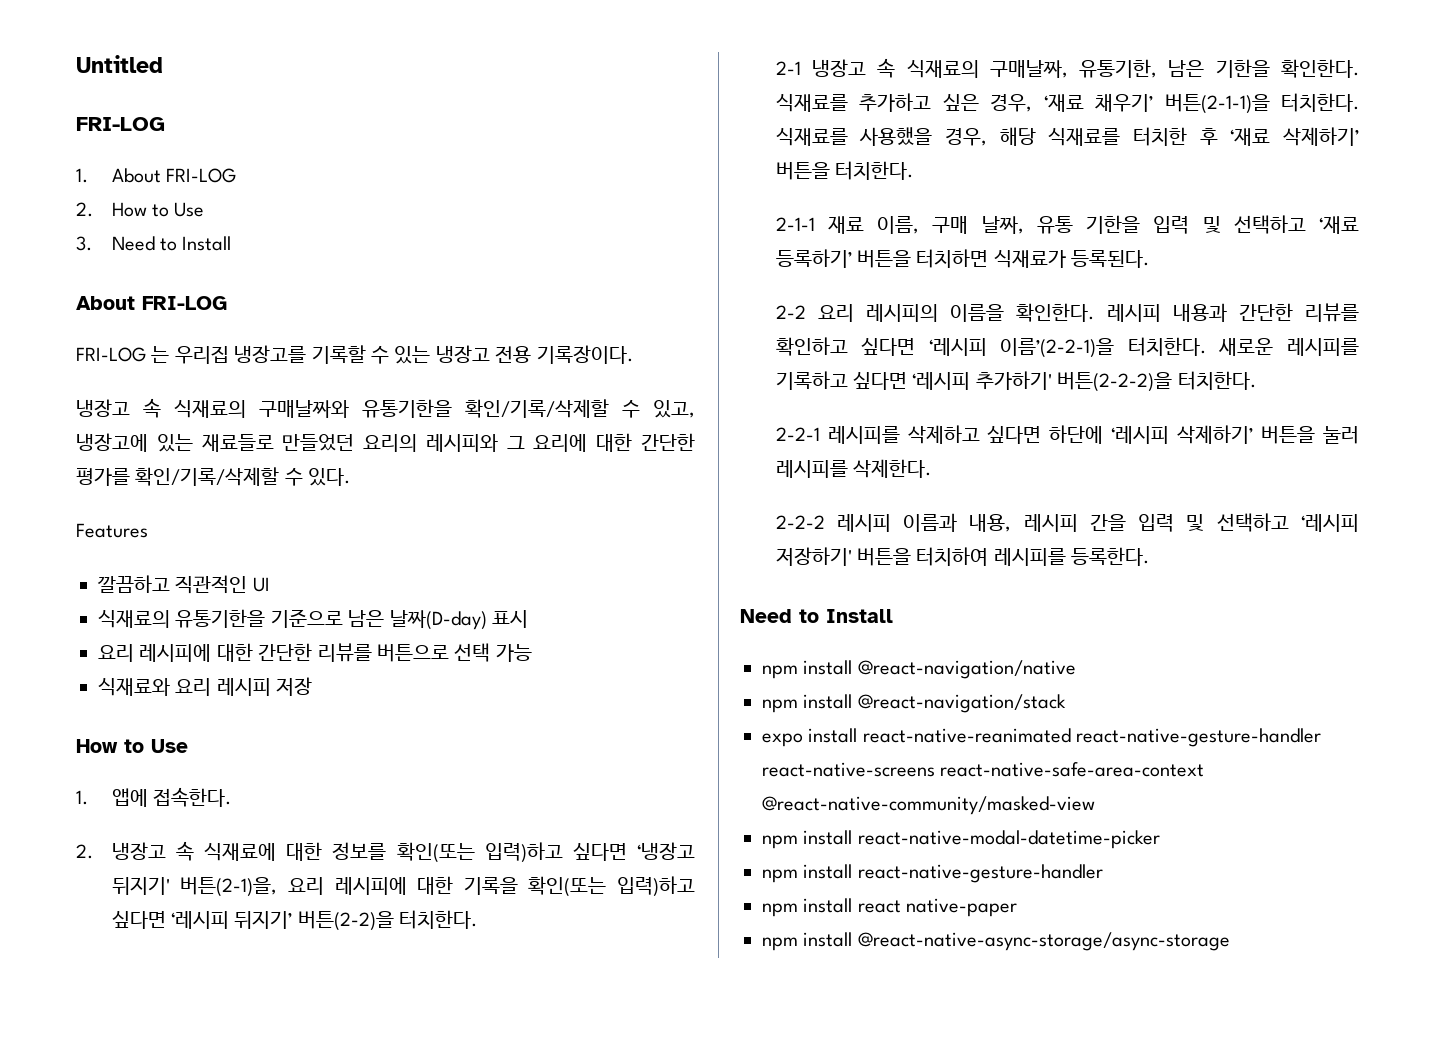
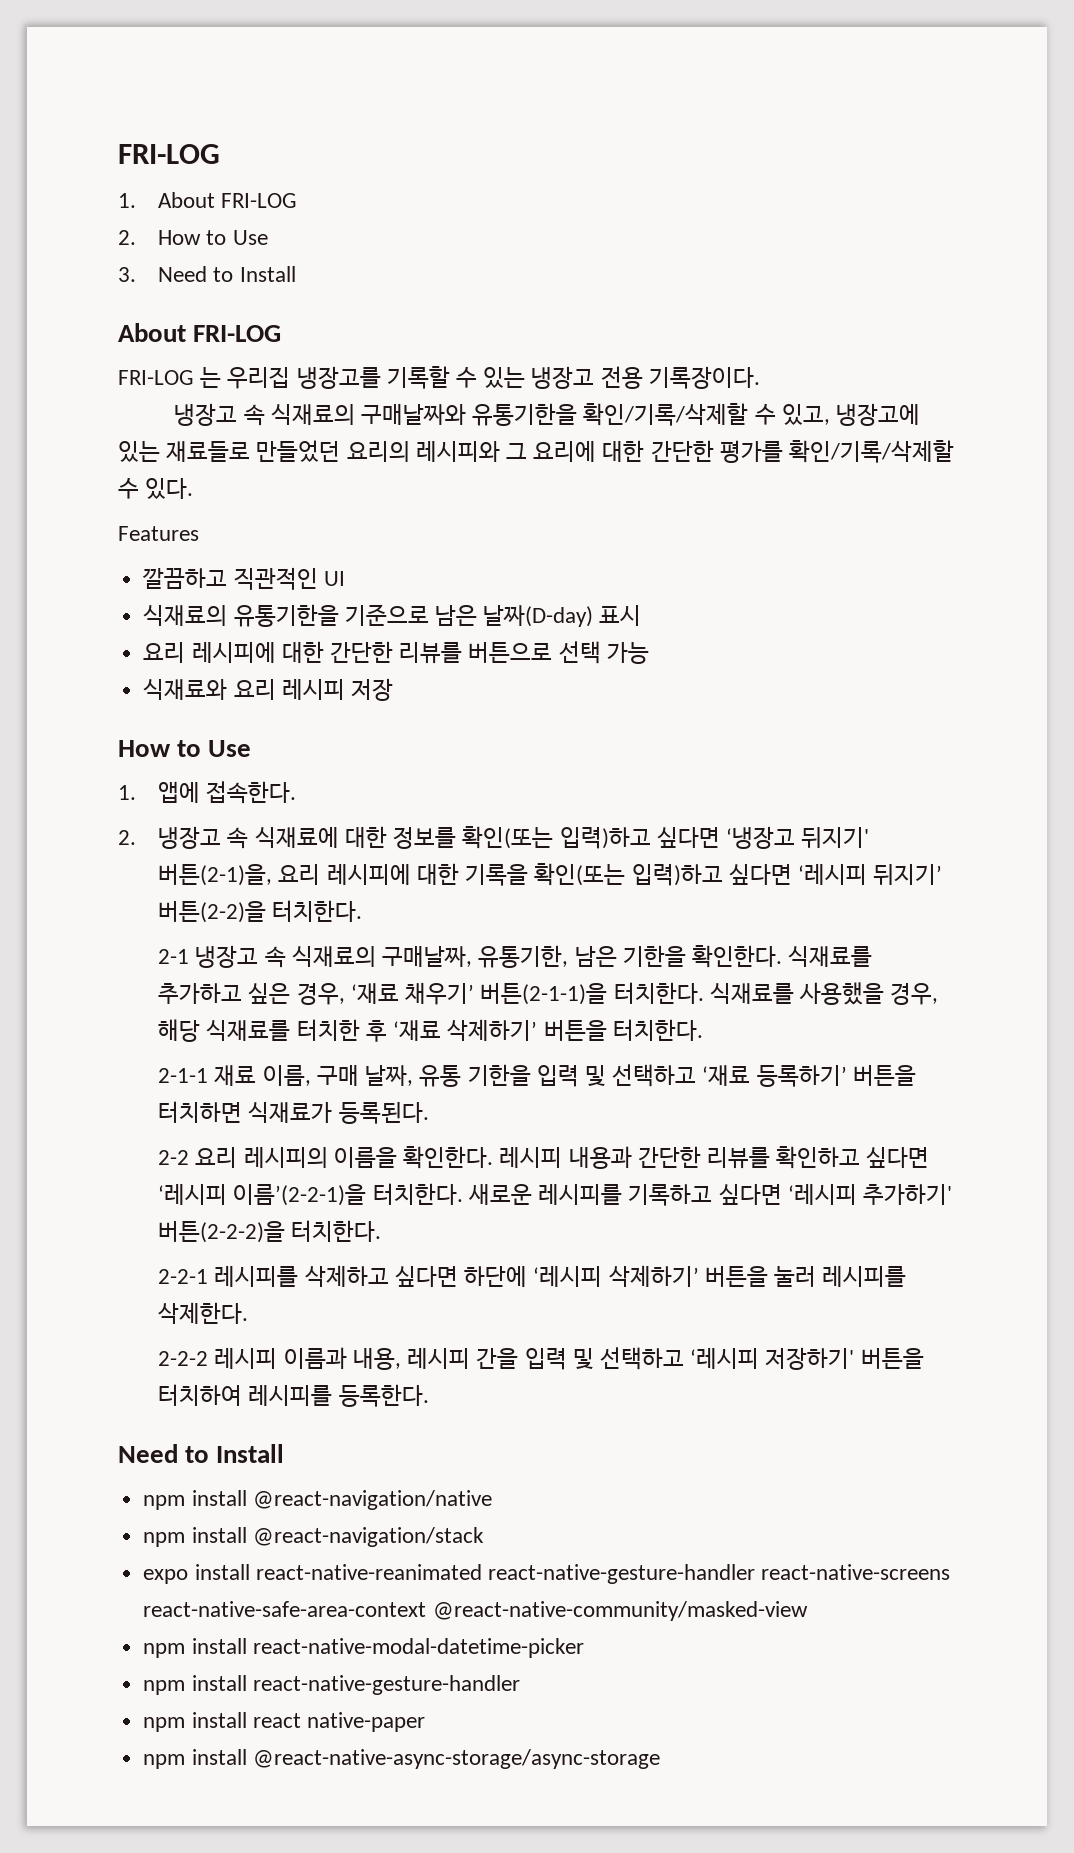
- Untitled

